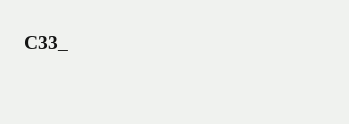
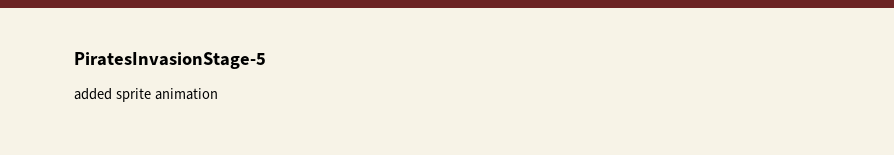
- C33_
+ PiratesInvasionStage-5
+ added sprite animation

